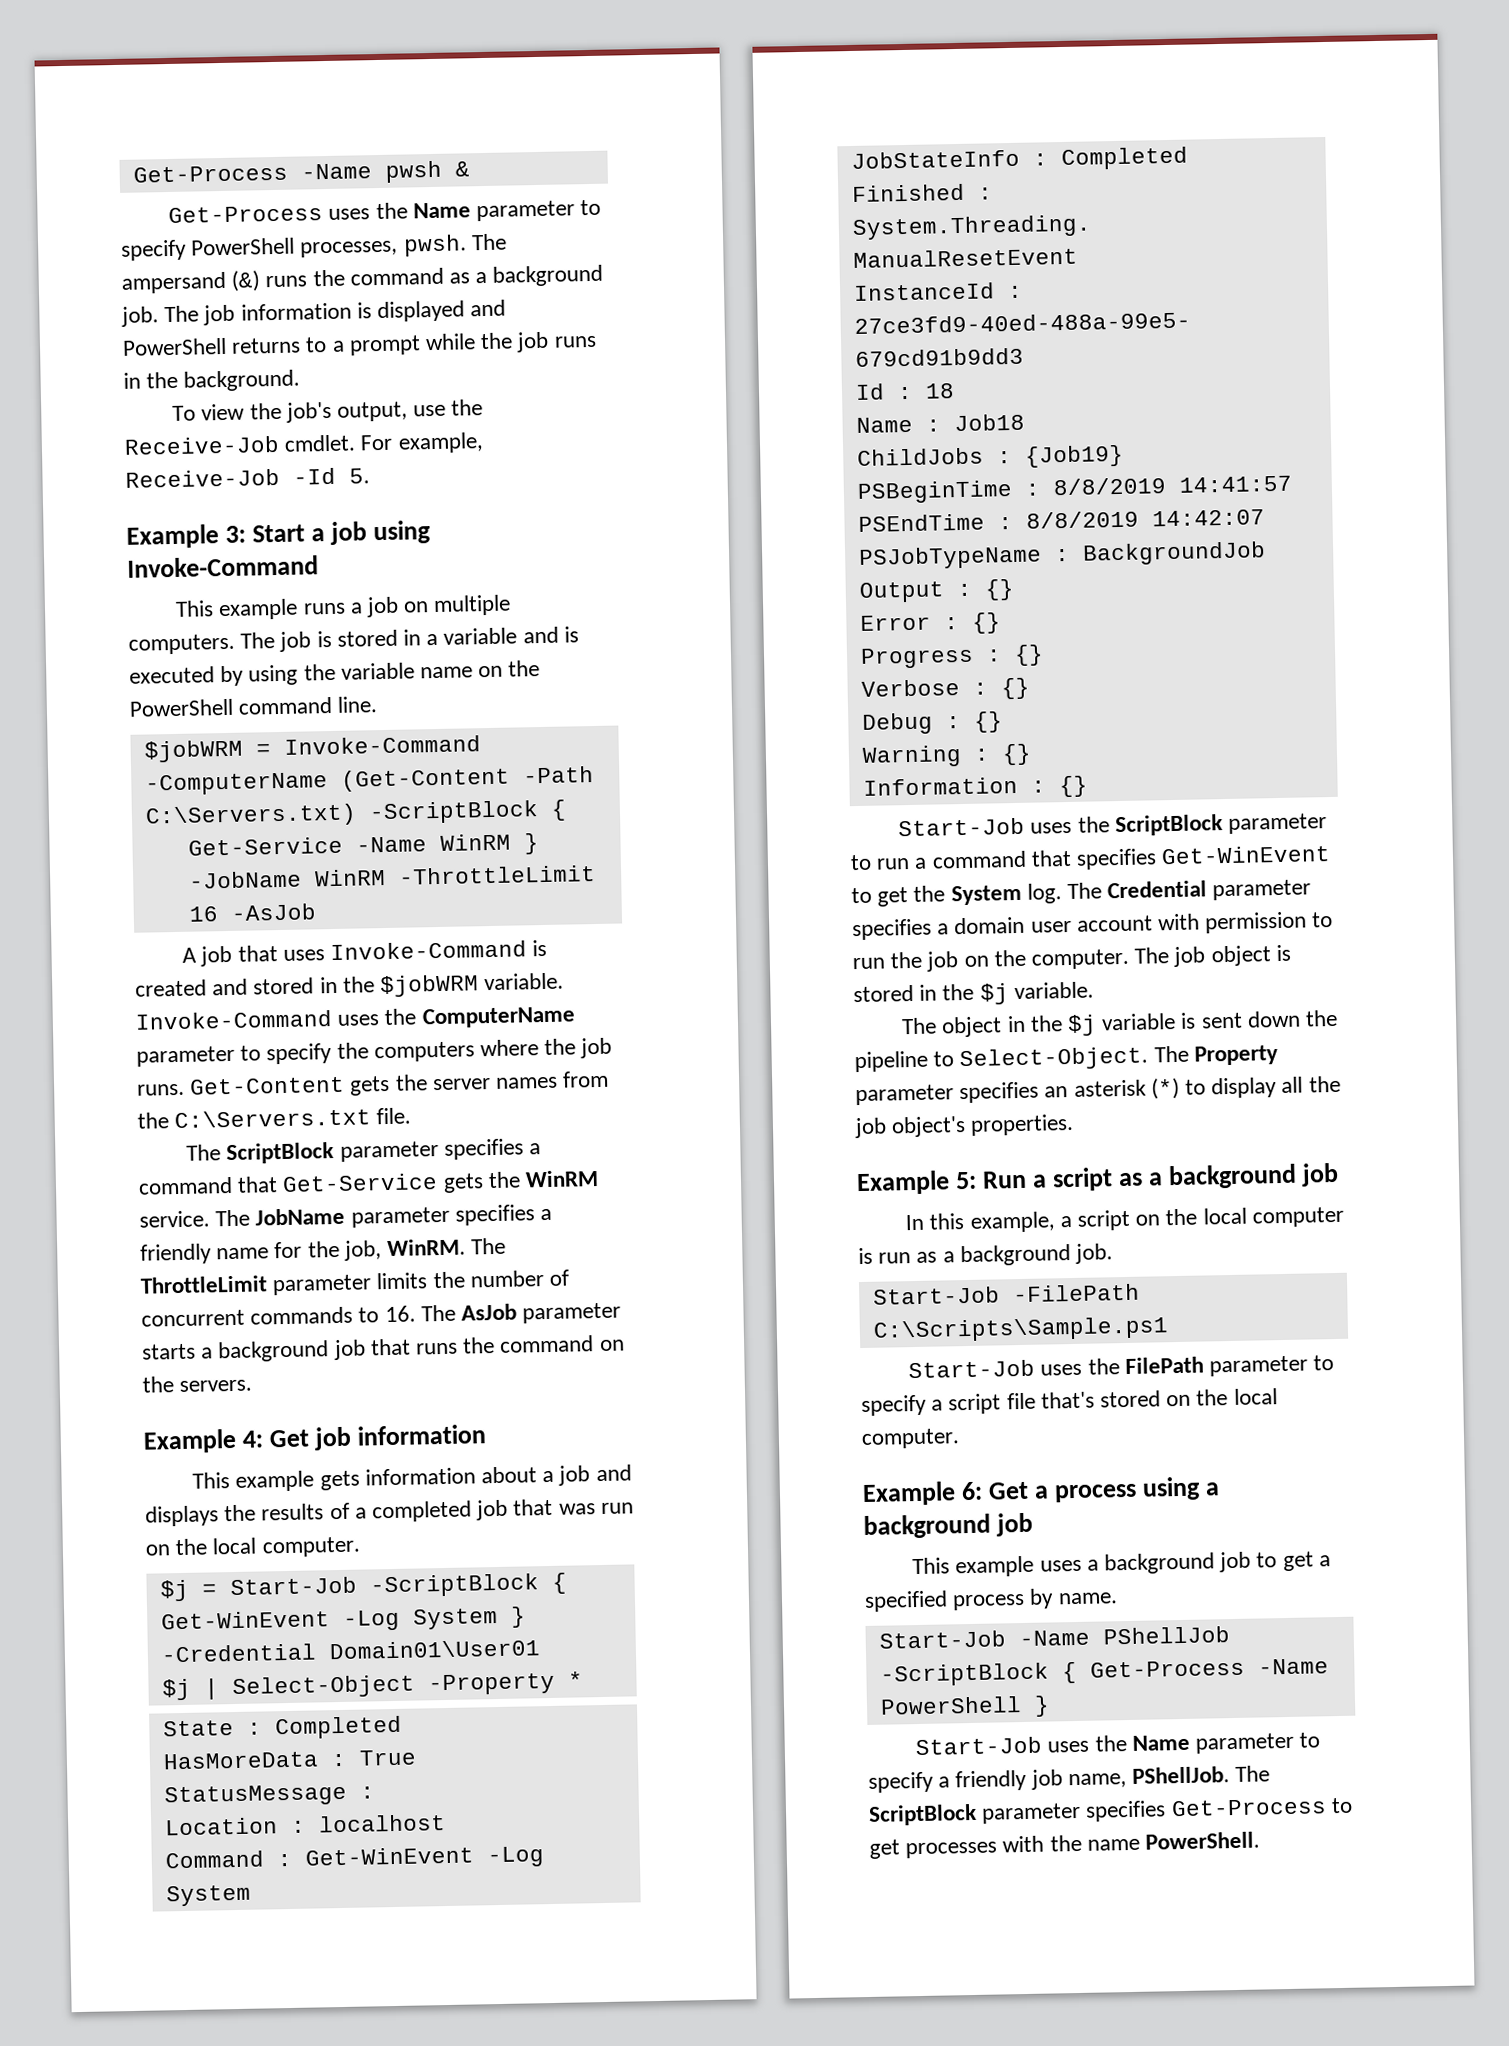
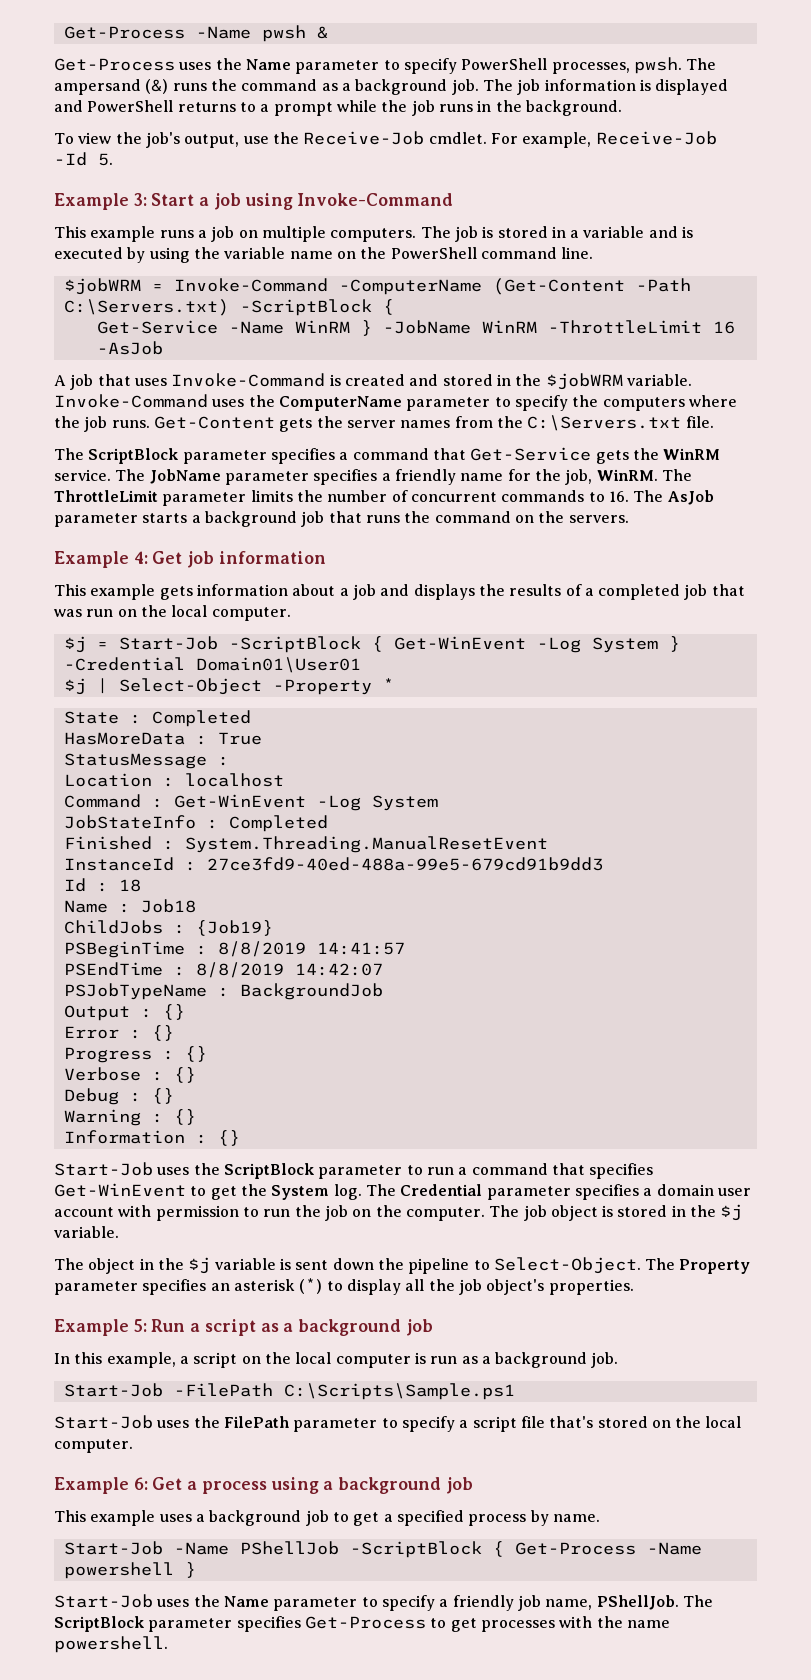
- Start-Job -Name PShellJob -ScriptBlock { Get-Process -Name PowerShell }
+ Start-Job -Name PShellJob -ScriptBlock { Get-Process -Name powershell }
- The ScriptBlock parameter specifies Get-Process to get processes with the name PowerShell.
+ The ScriptBlock parameter specifies Get-Process to get processes with the name powershell.

